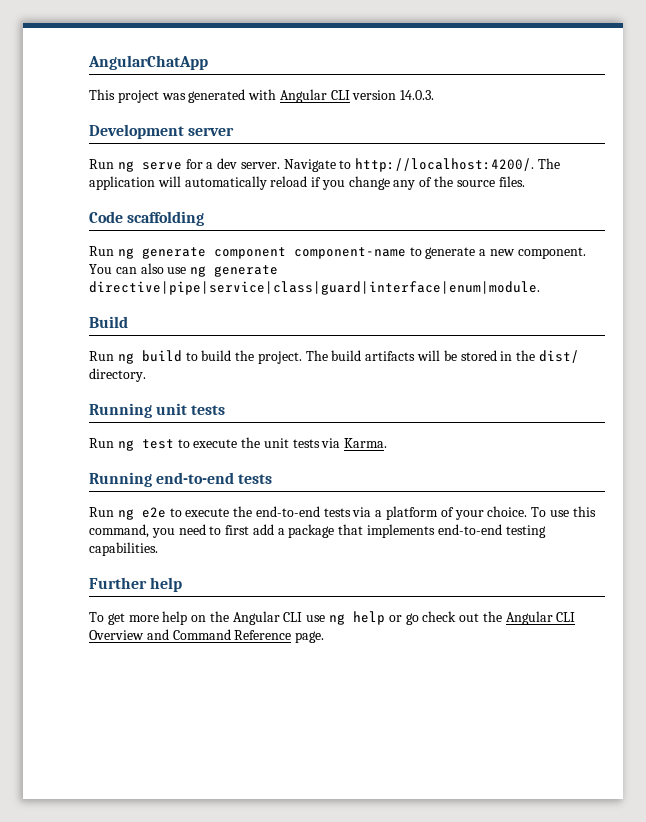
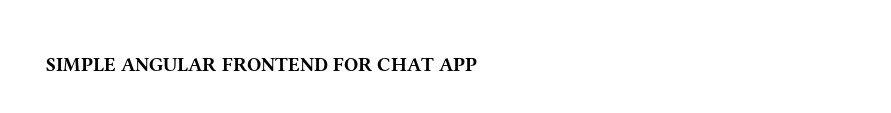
- AngularChatApp
- This project was generated with Angular CLI version 14.0.3.
- Development server
- Run ng serve for a dev server. Navigate to http://localhost:4200/. The application will automatically reload if you change any of the source files.
- Code scaffolding
- Run ng generate component component-name to generate a new component. You can also use ng generate directive|pipe|service|class|guard|interface|enum|module.
- Build
- Run ng build to build the project. The build artifacts will be stored in the dist/ directory.
- Running unit tests
- Run ng test to execute the unit tests via Karma.
- Running end-to-end tests
- Run ng e2e to execute the end-to-end tests via a platform of your choice. To use this command, you need to first add a package that implements end-to-end testing capabilities.
- Further help
- To get more help on the Angular CLI use ng help or go check out the Angular CLI Overview and Command Reference page.
+ SIMPLE ANGULAR FRONTEND FOR CHAT APP

